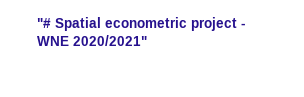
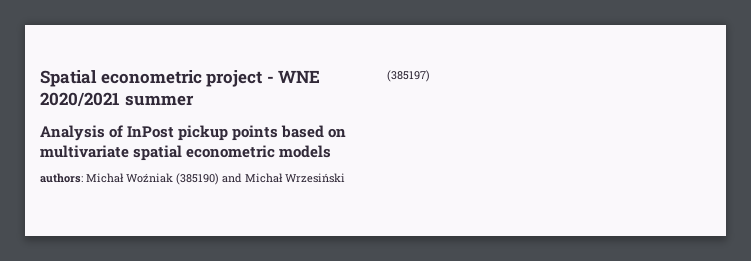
- "# Spatial econometric project - WNE 2020/2021"
+ Spatial econometric project - WNE 2020/2021 summer
+ Analysis of InPost pickup points based on multivariate spatial econometric models
+ authors: Michał Woźniak (385190) and Michał Wrzesiński (385197)

